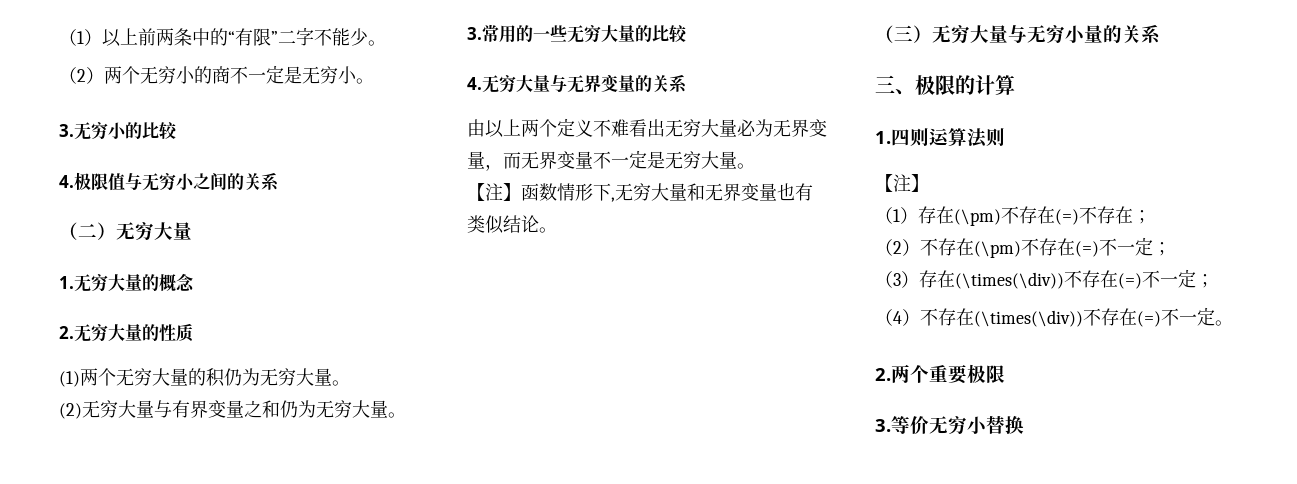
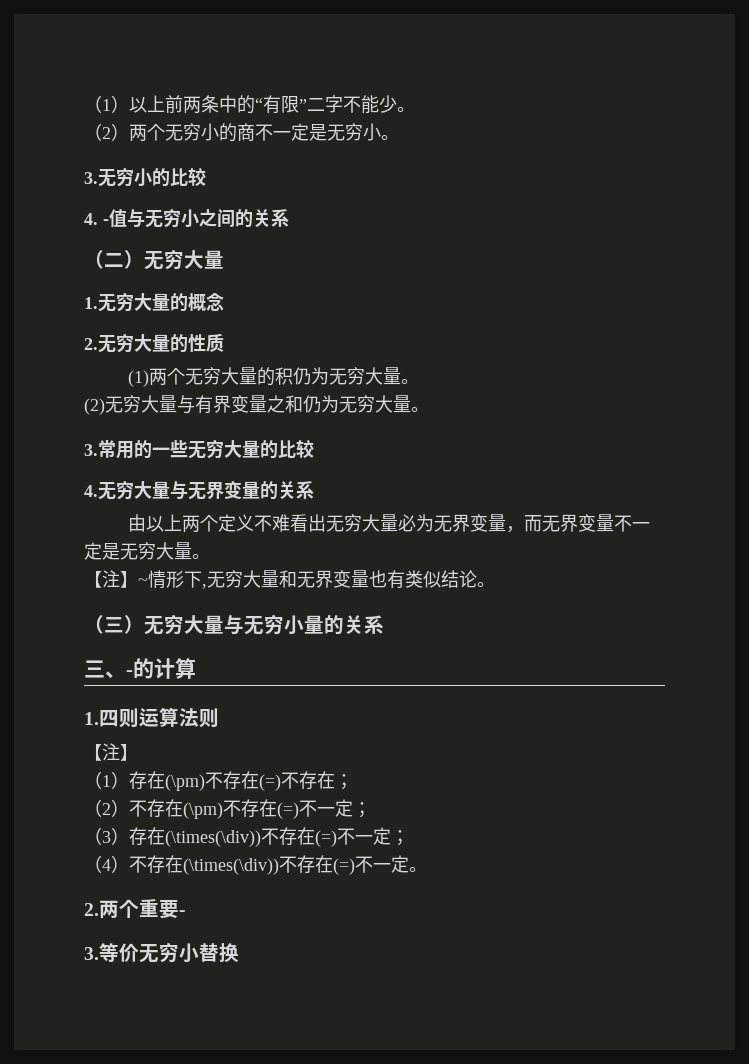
- 4.极限值与无穷小之间的关系
+ 4. -值与无穷小之间的关系
- 【注】函数情形下,无穷大量和无界变量也有类似结论。
+ 【注】~情形下,无穷大量和无界变量也有类似结论。
- 三、极限的计算
+ 三、-的计算
- 2.两个重要极限
+ 2.两个重要-

